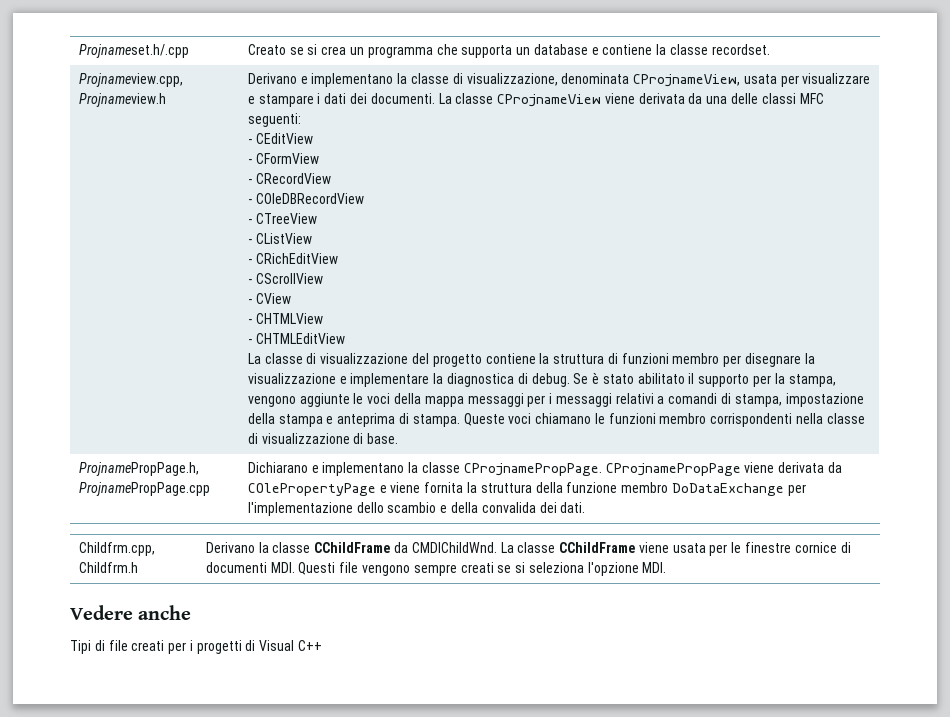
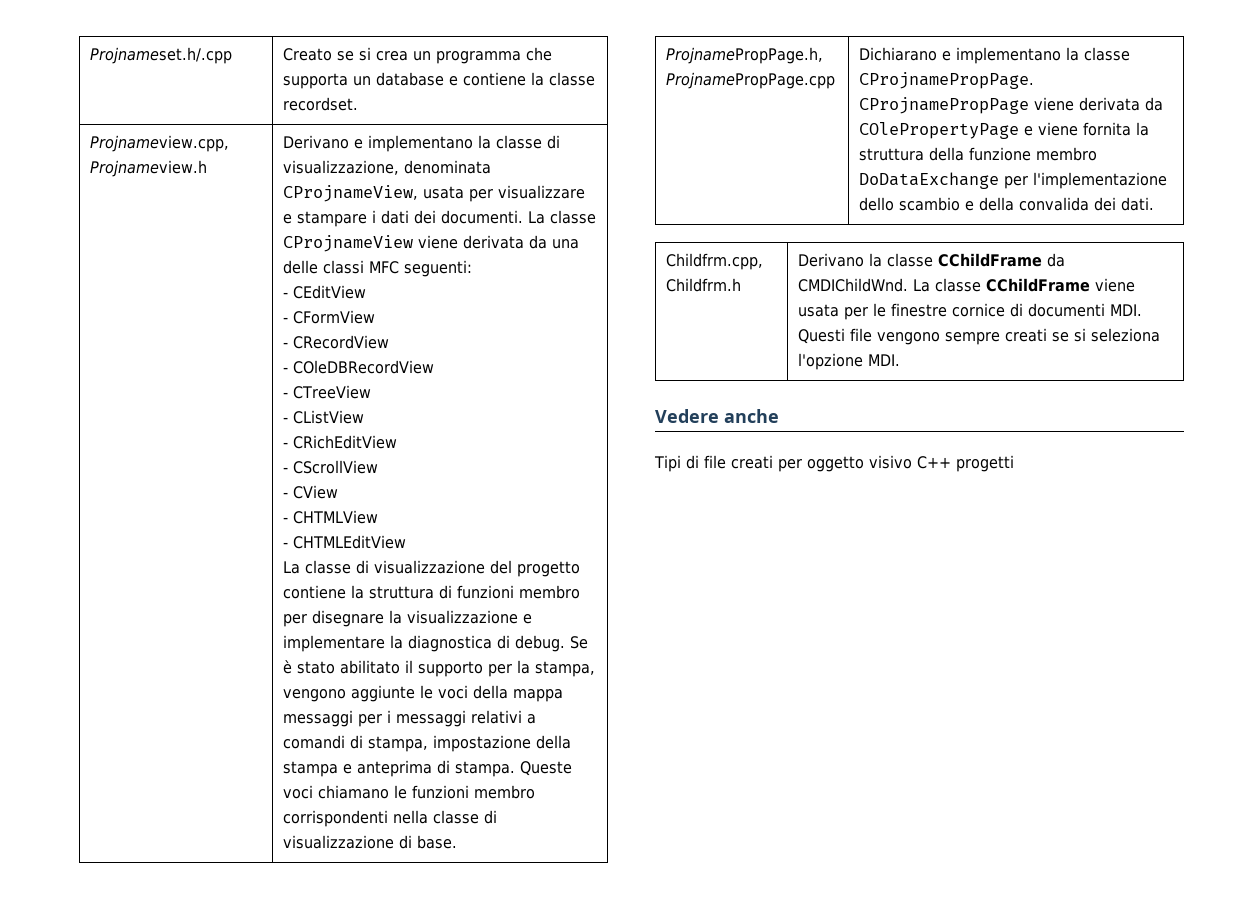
- Tipi di file creati per i progetti di Visual C++
+ Tipi di file creati per oggetto visivo C++ progetti

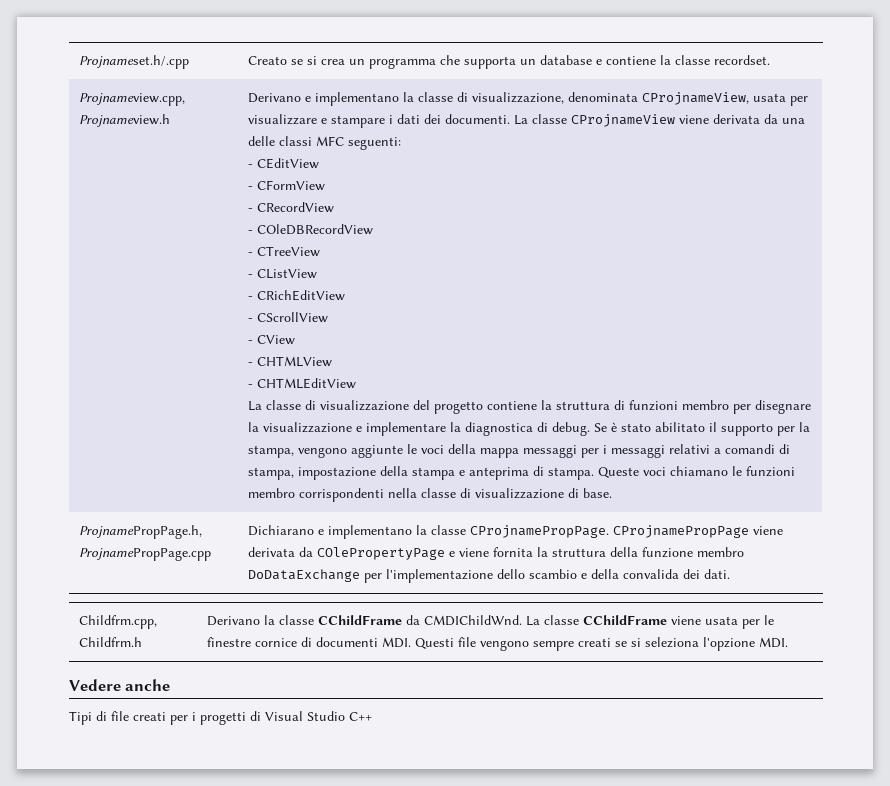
- Tipi di file creati per oggetto visivo C++ progetti
+ Tipi di file creati per i progetti di Visual Studio C++

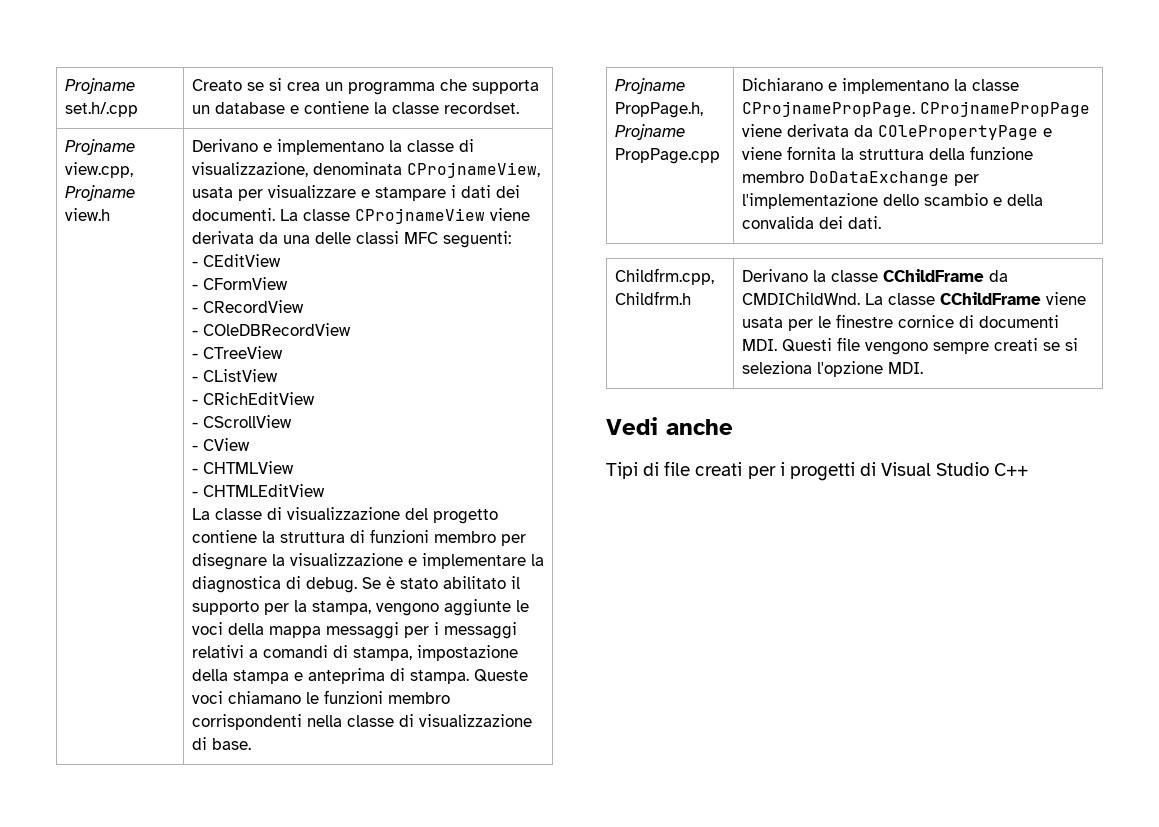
- Projnameset.h/.cpp | Creato se si crea un programma che supporta un database e contiene la classe recordset.
+ Projname set.h/.cpp | Creato se si crea un programma che supporta un database e contiene la classe recordset.
- Projnameview.cpp, Projnameview.h
+ Projname view.cpp, Projname view.h
- ProjnamePropPage.h, ProjnamePropPage.cpp | Dichiarano e implementano la classe CProjnamePropPage. CProjnamePropPage viene derivata da COlePropertyPage e viene fornita la struttura della funzione membro DoDataExchange per l'implementazione dello scambio e della convalida dei dati.
+ Projname PropPage.h, Projname PropPage.cpp | Dichiarano e implementano la classe CProjnamePropPage. CProjnamePropPage viene derivata da COlePropertyPage e viene fornita la struttura della funzione membro DoDataExchange per l'implementazione dello scambio e della convalida dei dati.
- Vedere anche
+ Vedi anche

